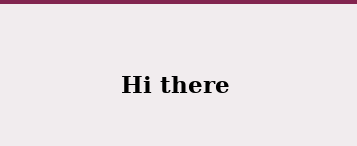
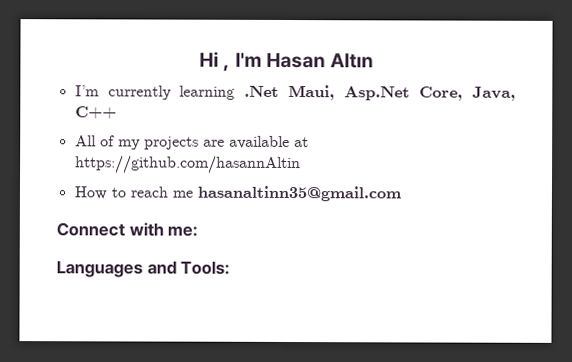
- Hi there
+ Hi , I'm Hasan Altın
+ I’m currently learning .Net Maui, Asp.Net Core, Java, C++
+ All of my projects are available at https://github.com/hasannAltin
+ How to reach me hasanaltinn35@gmail.com
+ Connect with me:
+ Languages and Tools:

